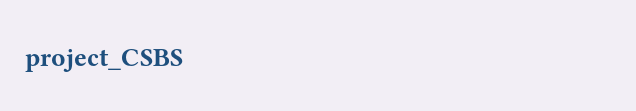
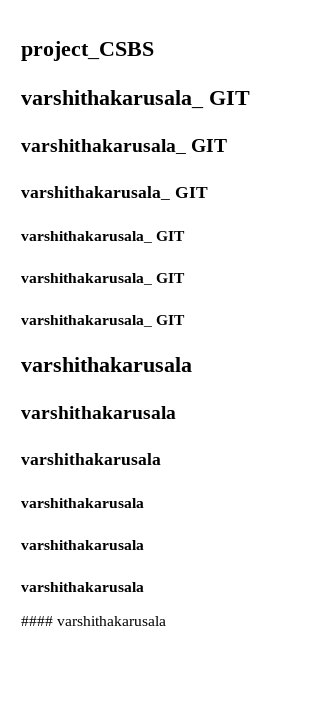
  project_CSBS
+ varshithakarusala_ GIT
+ varshithakarusala_ GIT
+ varshithakarusala_ GIT
+ varshithakarusala_ GIT
+ varshithakarusala_ GIT
+ varshithakarusala_ GIT
+ varshithakarusala
+ varshithakarusala
+ varshithakarusala
+ varshithakarusala
+ varshithakarusala
+ varshithakarusala
+ #### varshithakarusala

